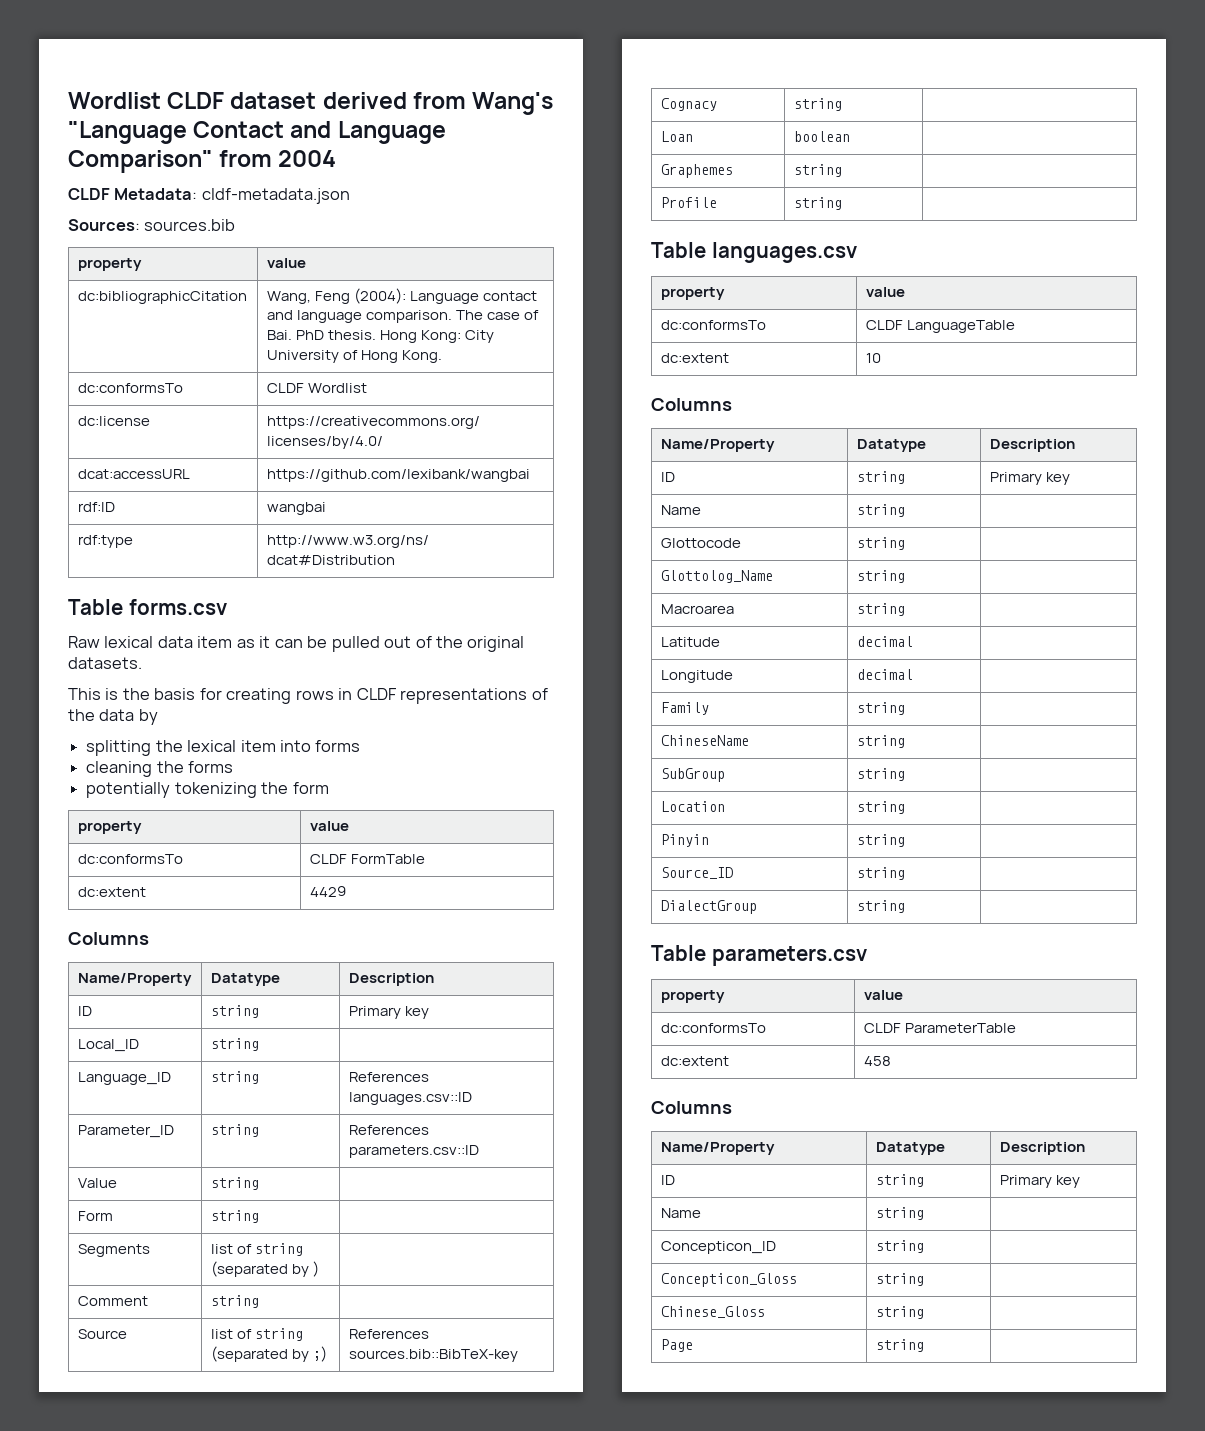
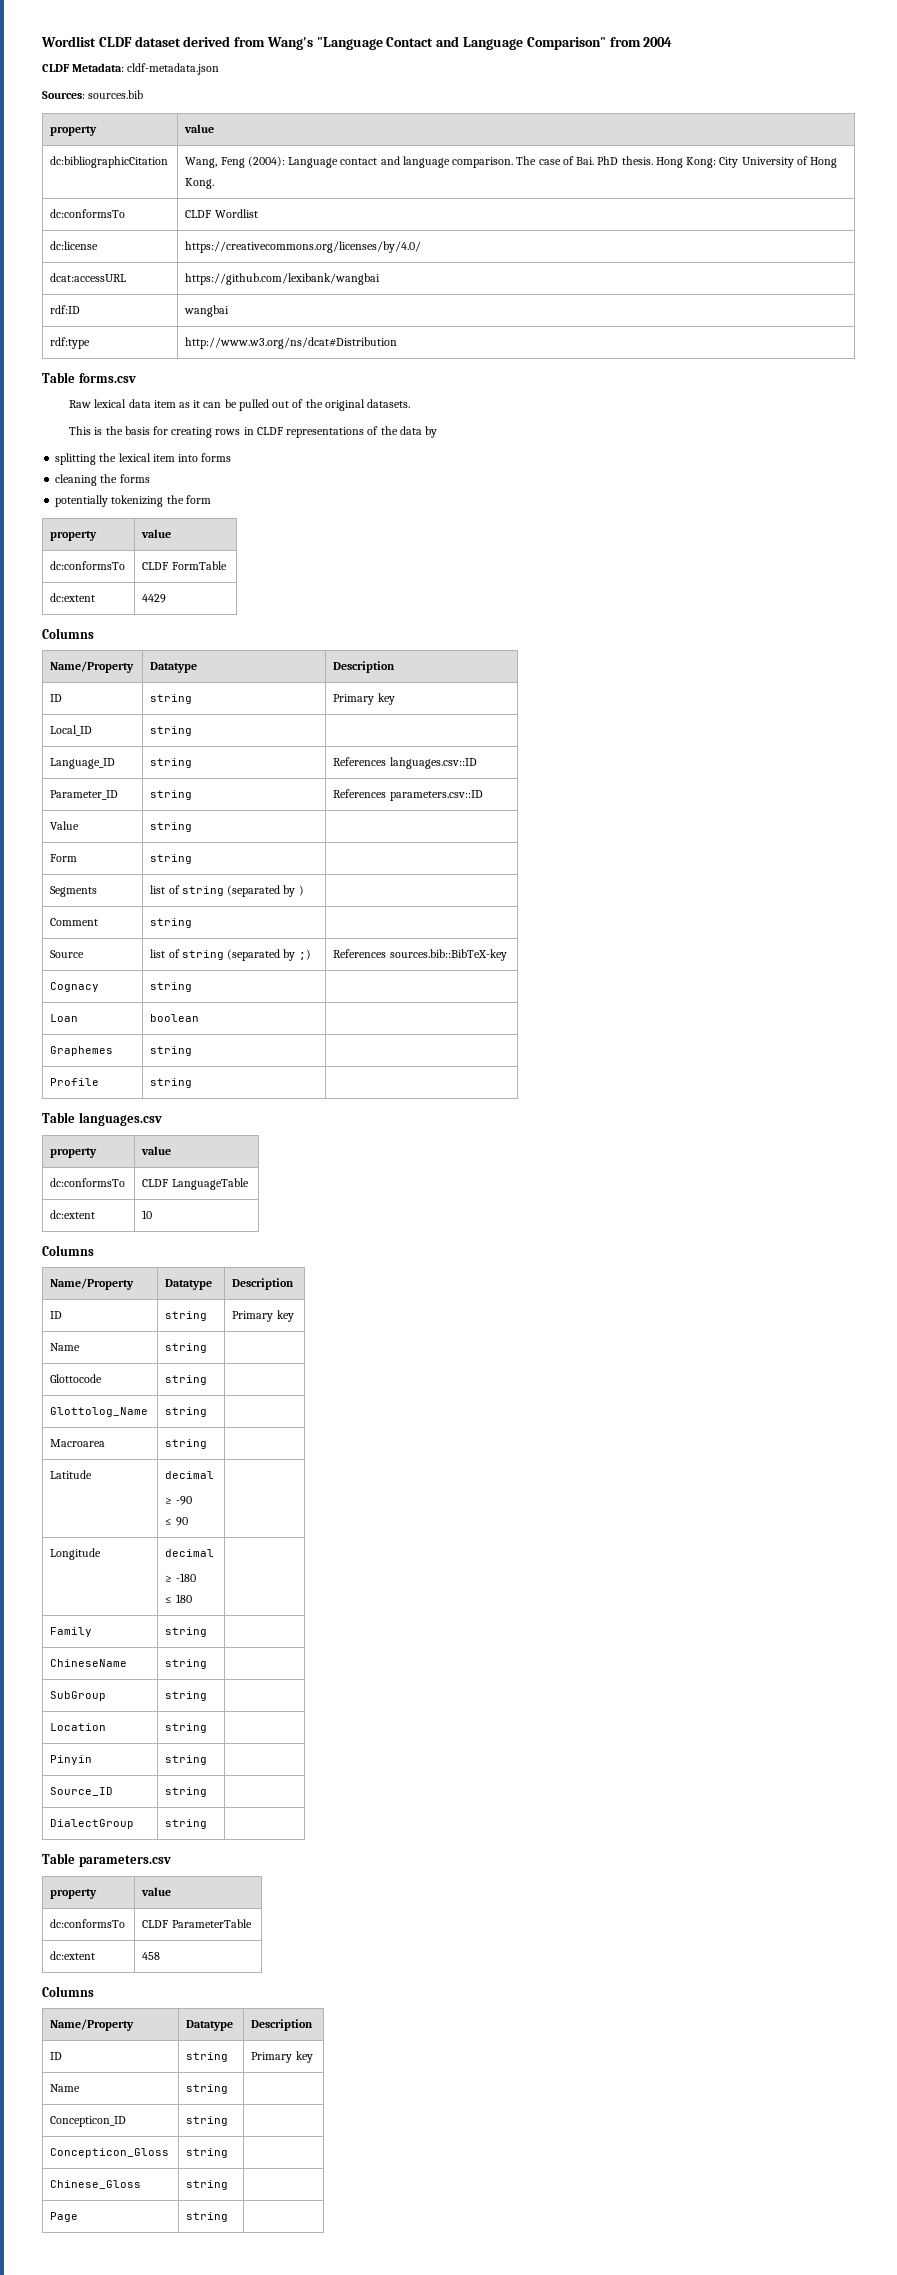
- Latitude | decimal |
- Longitude | decimal |
+ Latitude | decimal
+ ≥ -90
+ ≤ 90 |
+ Longitude | decimal
+ ≥ -180
+ ≤ 180 |

